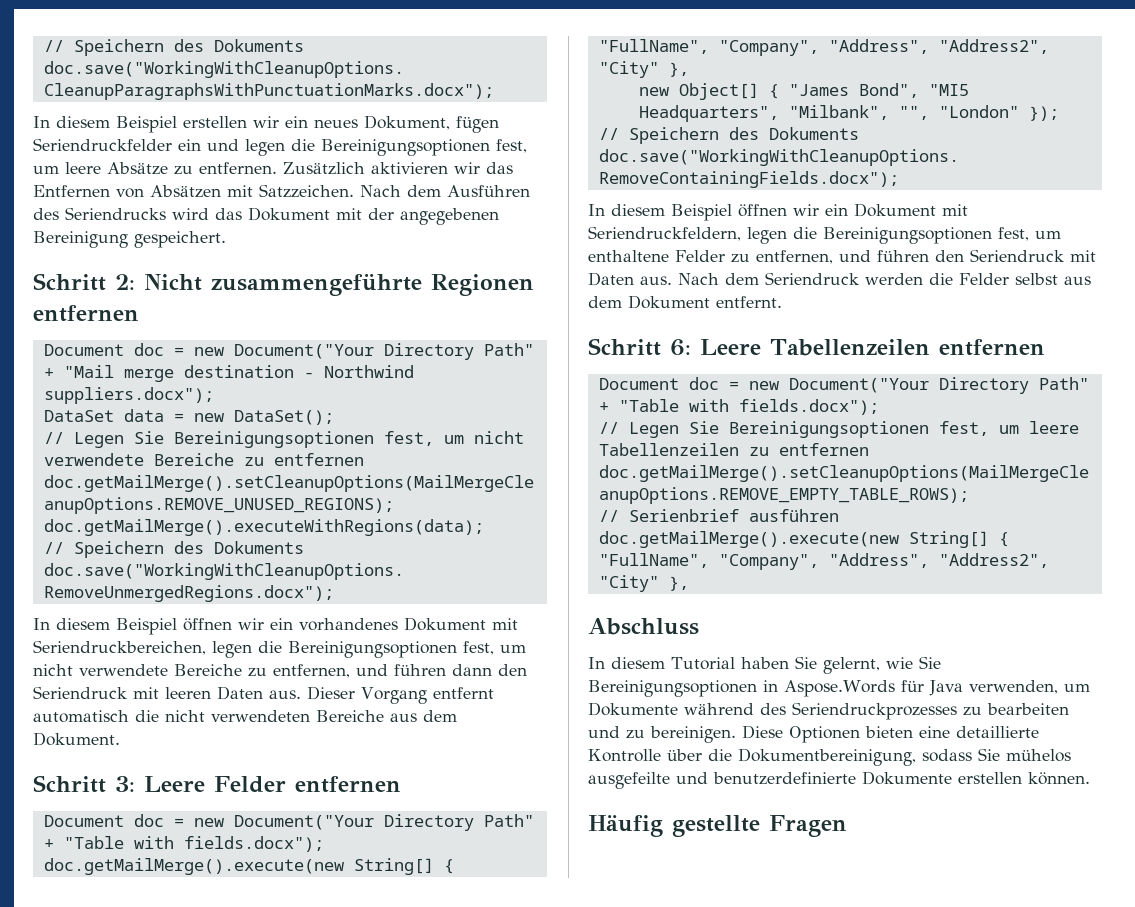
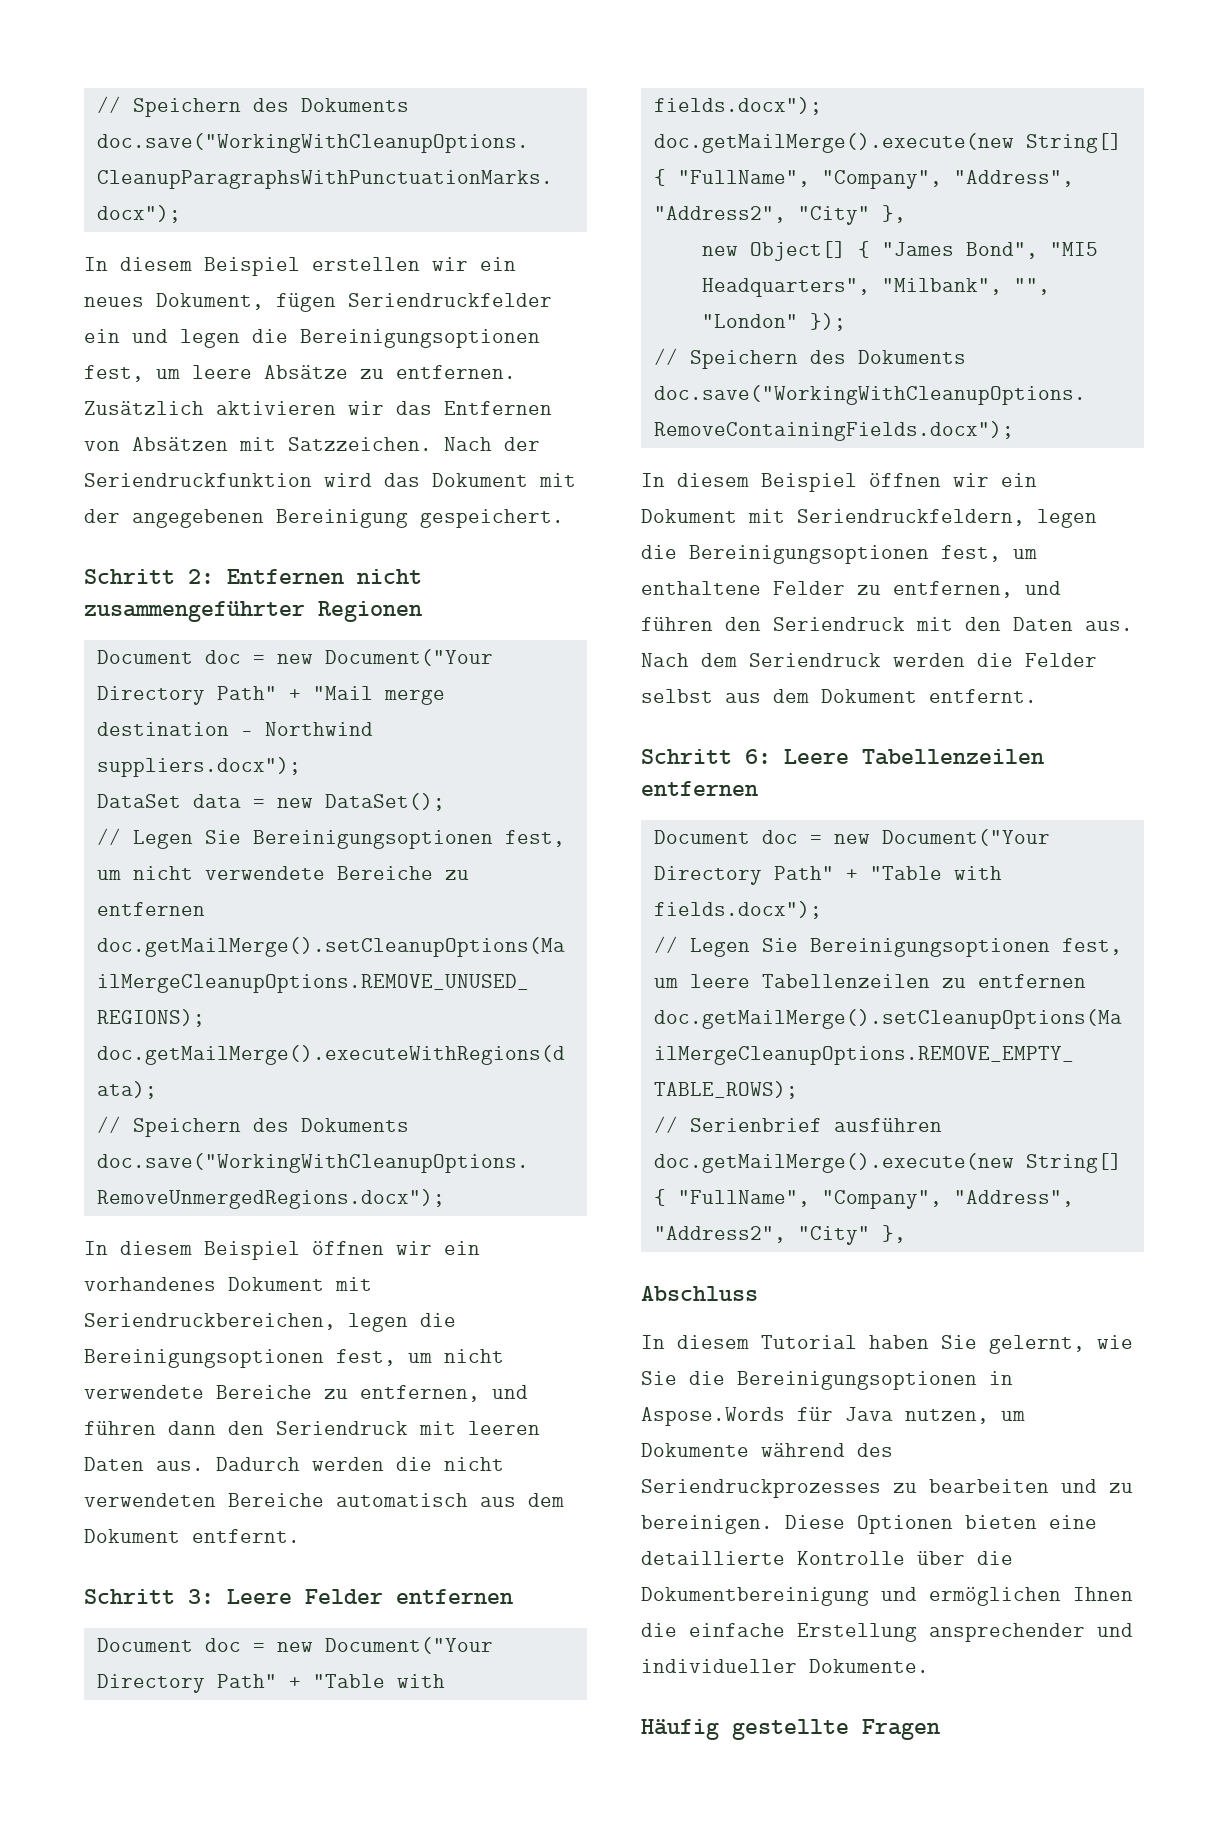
- Nach dem Ausführen des Seriendrucks wird das Dokument mit der angegebenen Bereinigung gespeichert.
+ Nach der Seriendruckfunktion wird das Dokument mit der angegebenen Bereinigung gespeichert.
- Schritt 2: Nicht zusammengeführte Regionen entfernen
+ Schritt 2: Entfernen nicht zusammengeführter Regionen
- Dieser Vorgang entfernt automatisch die nicht verwendeten Bereiche aus dem Dokument.
+ Dadurch werden die nicht verwendeten Bereiche automatisch aus dem Dokument entfernt.
- In diesem Beispiel öffnen wir ein Dokument mit Seriendruckfeldern, legen die Bereinigungsoptionen fest, um enthaltene Felder zu entfernen, und führen den Seriendruck mit Daten aus.
+ In diesem Beispiel öffnen wir ein Dokument mit Seriendruckfeldern, legen die Bereinigungsoptionen fest, um enthaltene Felder zu entfernen, und führen den Seriendruck mit den Daten aus.
- In diesem Tutorial haben Sie gelernt, wie Sie Bereinigungsoptionen in Aspose.Words für Java verwenden, um Dokumente während des Seriendruckprozesses zu bearbeiten und zu bereinigen.
+ In diesem Tutorial haben Sie gelernt, wie Sie die Bereinigungsoptionen in Aspose.Words für Java nutzen, um Dokumente während des Seriendruckprozesses zu bearbeiten und zu bereinigen.
- Diese Optionen bieten eine detaillierte Kontrolle über die Dokumentbereinigung, sodass Sie mühelos ausgefeilte und benutzerdefinierte Dokumente erstellen können.
+ Diese Optionen bieten eine detaillierte Kontrolle über die Dokumentbereinigung und ermöglichen Ihnen die einfache Erstellung ansprechender und individueller Dokumente.

